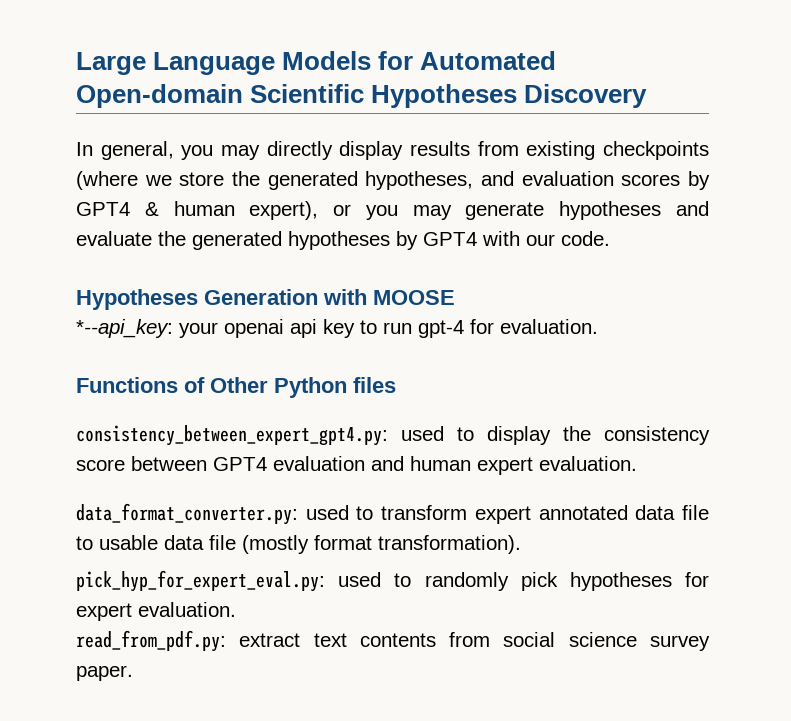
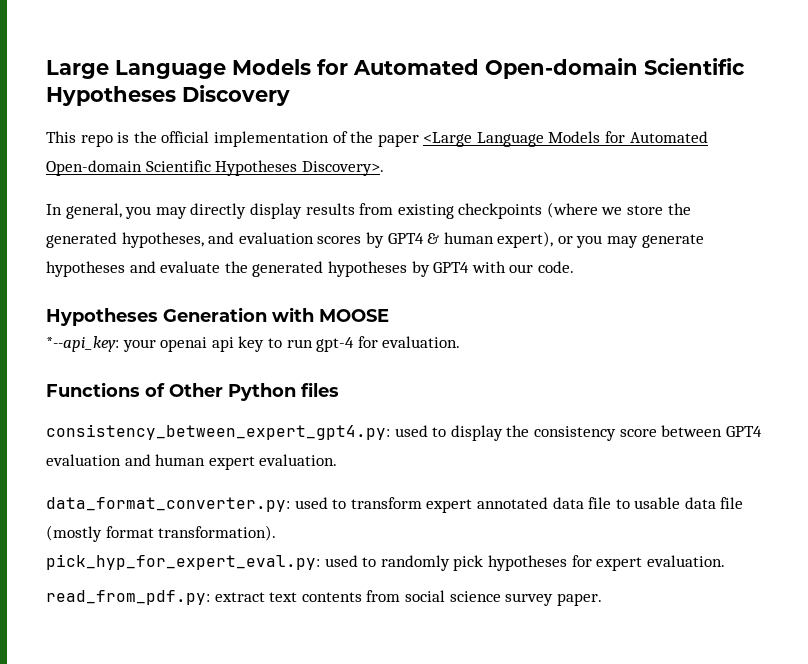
+ This repo is the official implementation of the paper <Large Language Models for Automated Open-domain Scientific Hypotheses Discovery>.

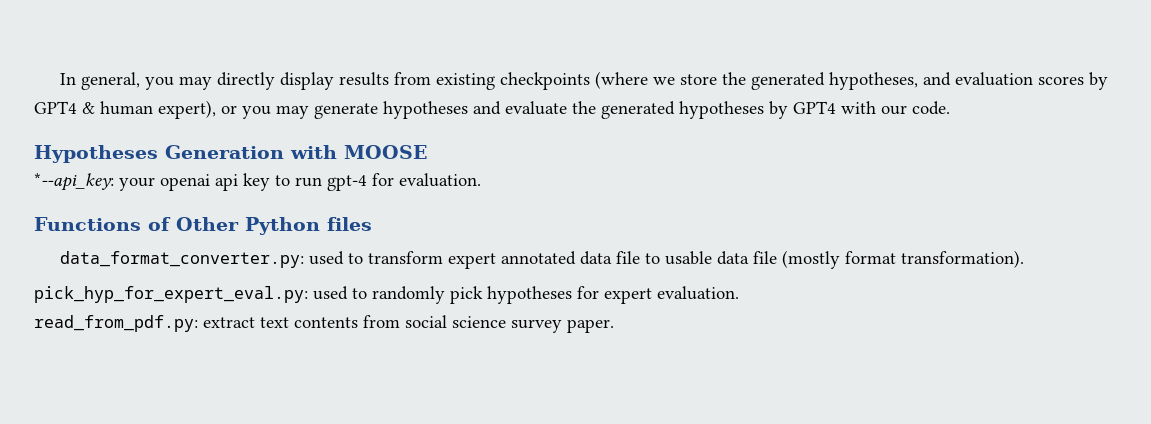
- Large Language Models for Automated Open-domain Scientific Hypotheses Discovery
- This repo is the official implementation of the paper <Large Language Models for Automated Open-domain Scientific Hypotheses Discovery>.
- consistency_between_expert_gpt4.py: used to display the consistency score between GPT4 evaluation and human expert evaluation.

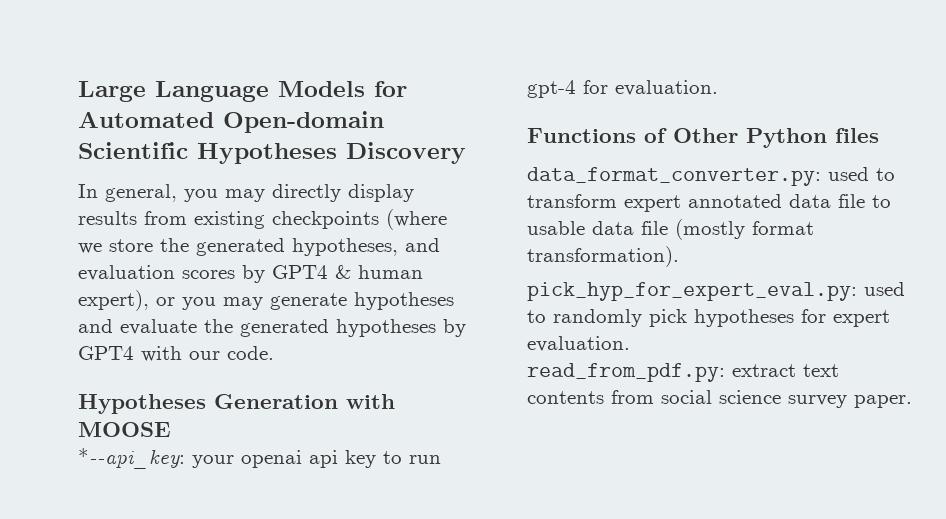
+ Large Language Models for Automated Open-domain Scientific Hypotheses Discovery

